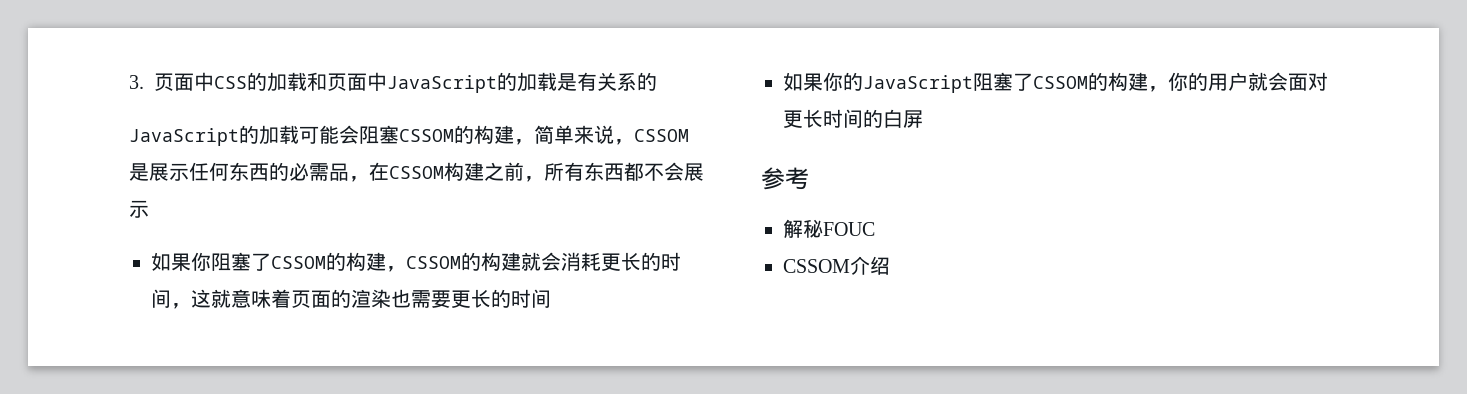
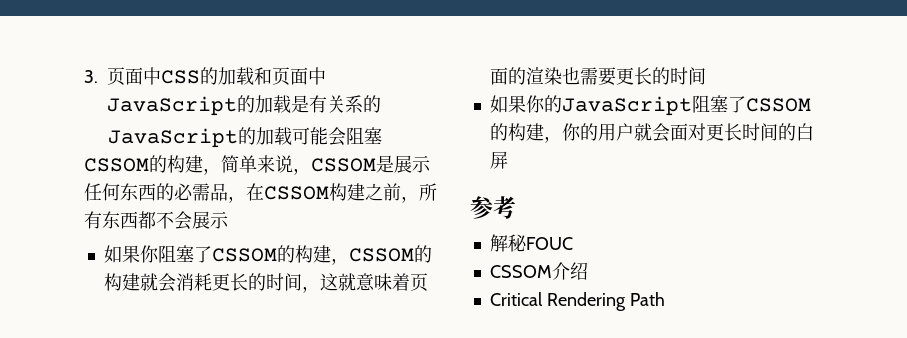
+ Critical Rendering Path

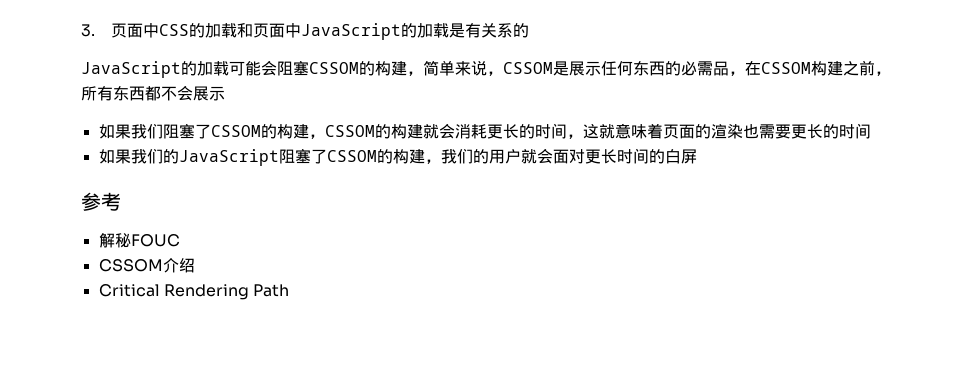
- 如果你阻塞了CSSOM的构建，CSSOM的构建就会消耗更长的时间，这就意味着页面的渲染也需要更长的时间
+ 如果我们阻塞了CSSOM的构建，CSSOM的构建就会消耗更长的时间，这就意味着页面的渲染也需要更长的时间
- 如果你的JavaScript阻塞了CSSOM的构建，你的用户就会面对更长时间的白屏
+ 如果我们的JavaScript阻塞了CSSOM的构建，我们的用户就会面对更长时间的白屏

